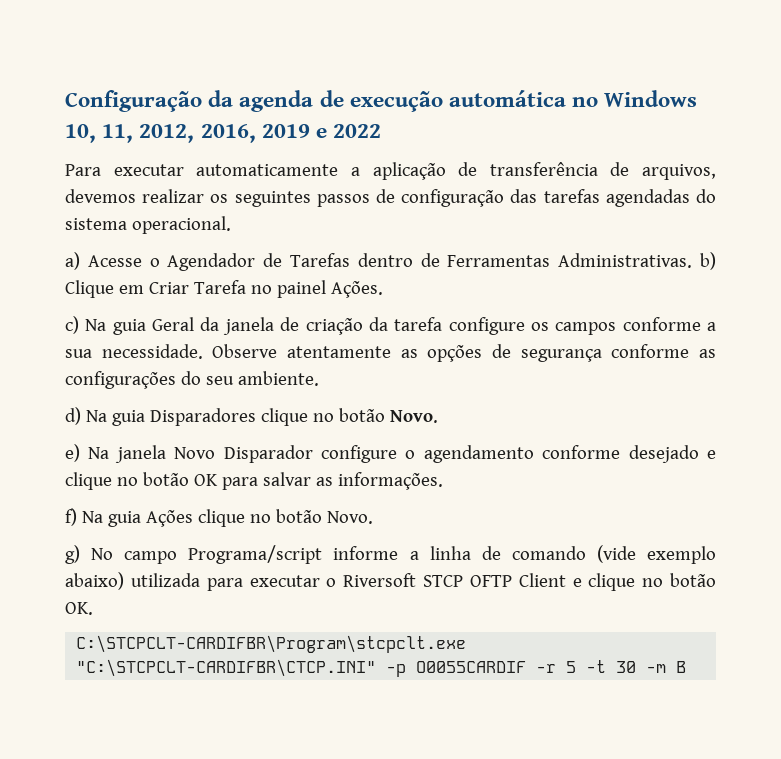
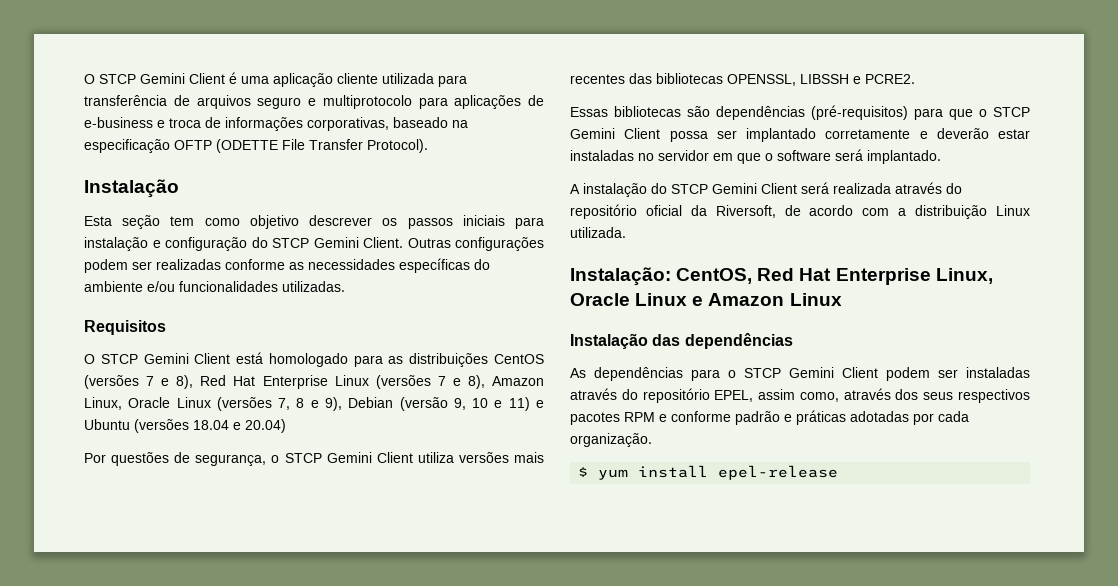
- Configuração da agenda de execução automática no Windows 10, 11, 2012, 2016, 2019 e 2022
- Para executar automaticamente a aplicação de transferência de arquivos, devemos realizar os seguintes passos de configuração das tarefas agendadas do sistema operacional.
- a) Acesse o Agendador de Tarefas dentro de Ferramentas Administrativas. b) Clique em Criar Tarefa no painel Ações.
- c) Na guia Geral da janela de criação da tarefa configure os campos conforme a sua necessidade. Observe atentamente as opções de segurança conforme as configurações do seu ambiente.
- d) Na guia Disparadores clique no botão Novo.
- e) Na janela Novo Disparador configure o agendamento conforme desejado e clique no botão OK para salvar as informações.
- f) Na guia Ações clique no botão Novo.
- g) No campo Programa/script informe a linha de comando (vide exemplo abaixo) utilizada para executar o Riversoft STCP OFTP Client e clique no botão OK.
- C:\STCPCLT-CARDIFBR\Program\stcpclt.exe "C:\STCPCLT-CARDIFBR\CTCP.INI" -p O0055CARDIF -r 5 -t 30 -m B
+ O STCP Gemini Client é uma aplicação cliente utilizada para transferência de arquivos seguro e multiprotocolo para aplicações de e-business e troca de informações corporativas, baseado na especificação OFTP (ODETTE File Transfer Protocol).
+ Instalação
+ Esta seção tem como objetivo descrever os passos iniciais para instalação e configuração do STCP Gemini Client. Outras configurações podem ser realizadas conforme as necessidades específicas do ambiente e/ou funcionalidades utilizadas.
+ Requisitos
+ O STCP Gemini Client está homologado para as distribuições CentOS (versões 7 e 8), Red Hat Enterprise Linux (versões 7 e 8), Amazon Linux, Oracle Linux (versões 7, 8 e 9), Debian (versão 9, 10 e 11) e Ubuntu (versões 18.04 e 20.04)
+ Por questões de segurança, o STCP Gemini Client utiliza versões mais recentes das bibliotecas OPENSSL, LIBSSH e PCRE2.
+ Essas bibliotecas são dependências (pré-requisitos) para que o STCP Gemini Client possa ser implantado corretamente e deverão estar instaladas no servidor em que o software será implantado.
+ A instalação do STCP Gemini Client será realizada através do repositório oficial da Riversoft, de acordo com a distribuição Linux utilizada.
+ Instalação: CentOS, Red Hat Enterprise Linux, Oracle Linux e Amazon Linux
+ Instalação das dependências
+ As dependências para o STCP Gemini Client podem ser instaladas através do repositório EPEL, assim como, através dos seus respectivos pacotes RPM e conforme padrão e práticas adotadas por cada organização.
+ $ yum install epel-release

